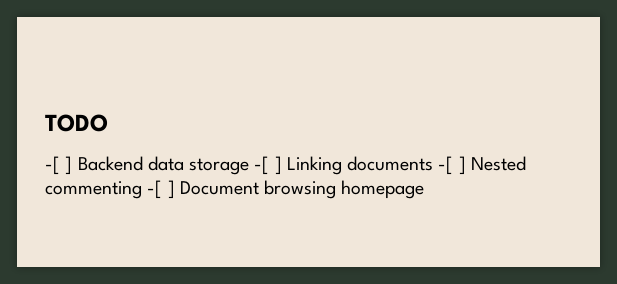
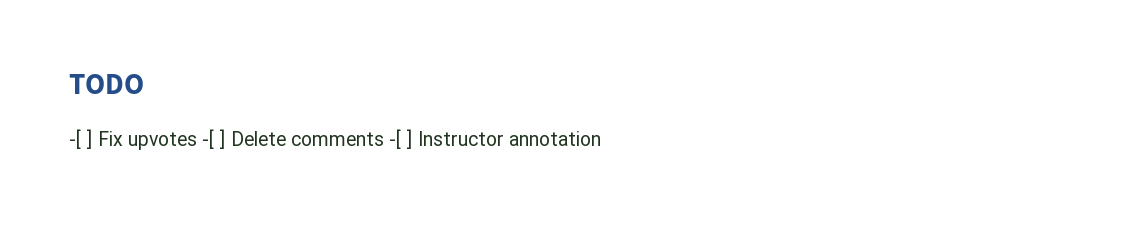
- -[ ] Backend data storage -[ ] Linking documents -[ ] Nested commenting -[ ] Document browsing homepage
+ -[ ] Fix upvotes -[ ] Delete comments -[ ] Instructor annotation

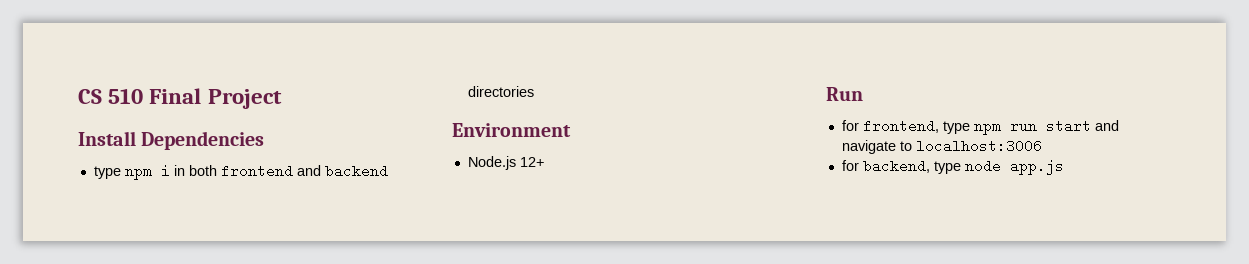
- TODO
- -[ ] Fix upvotes -[ ] Delete comments -[ ] Instructor annotation
+ CS 510 Final Project
+ Install Dependencies
+ type npm i in both frontend and backend directories
+ Environment
+ Node.js 12+
+ Run
+ for frontend, type npm run start and navigate to localhost:3006
+ for backend, type node app.js

